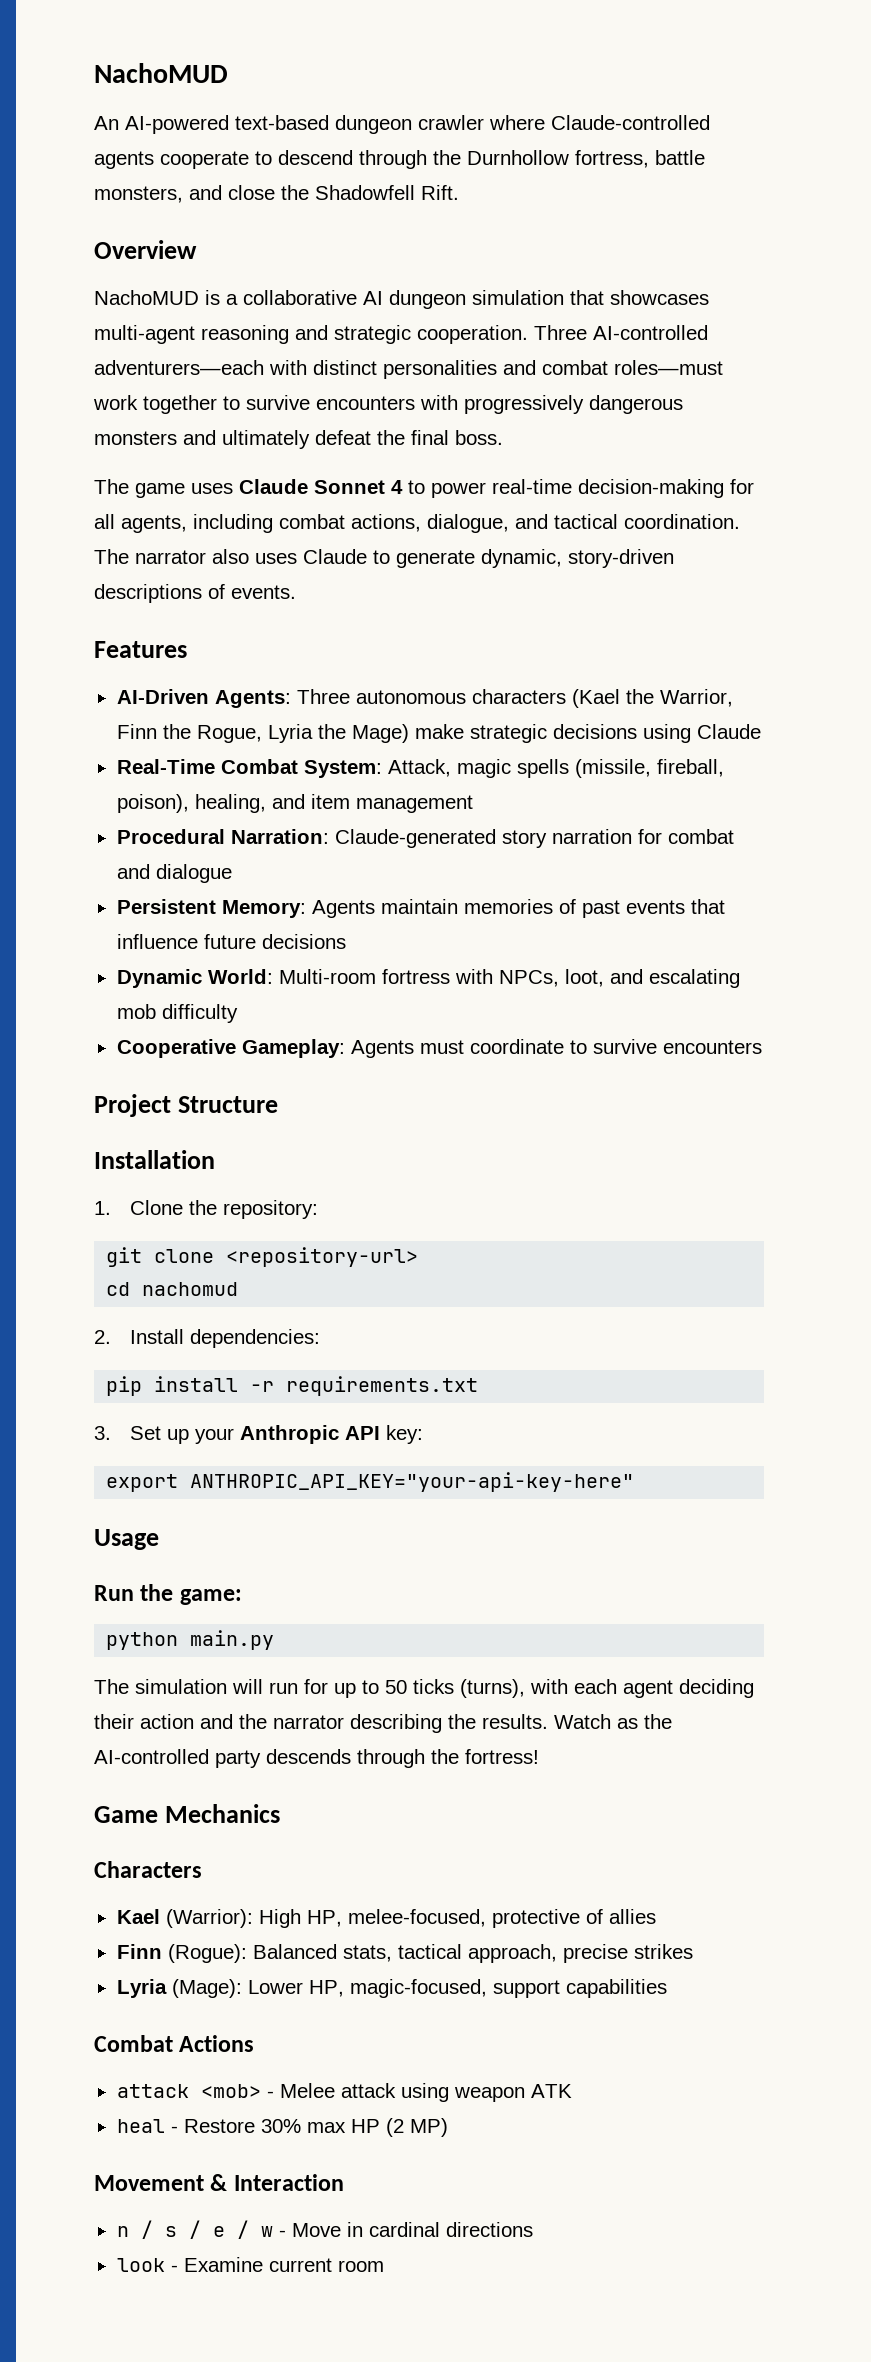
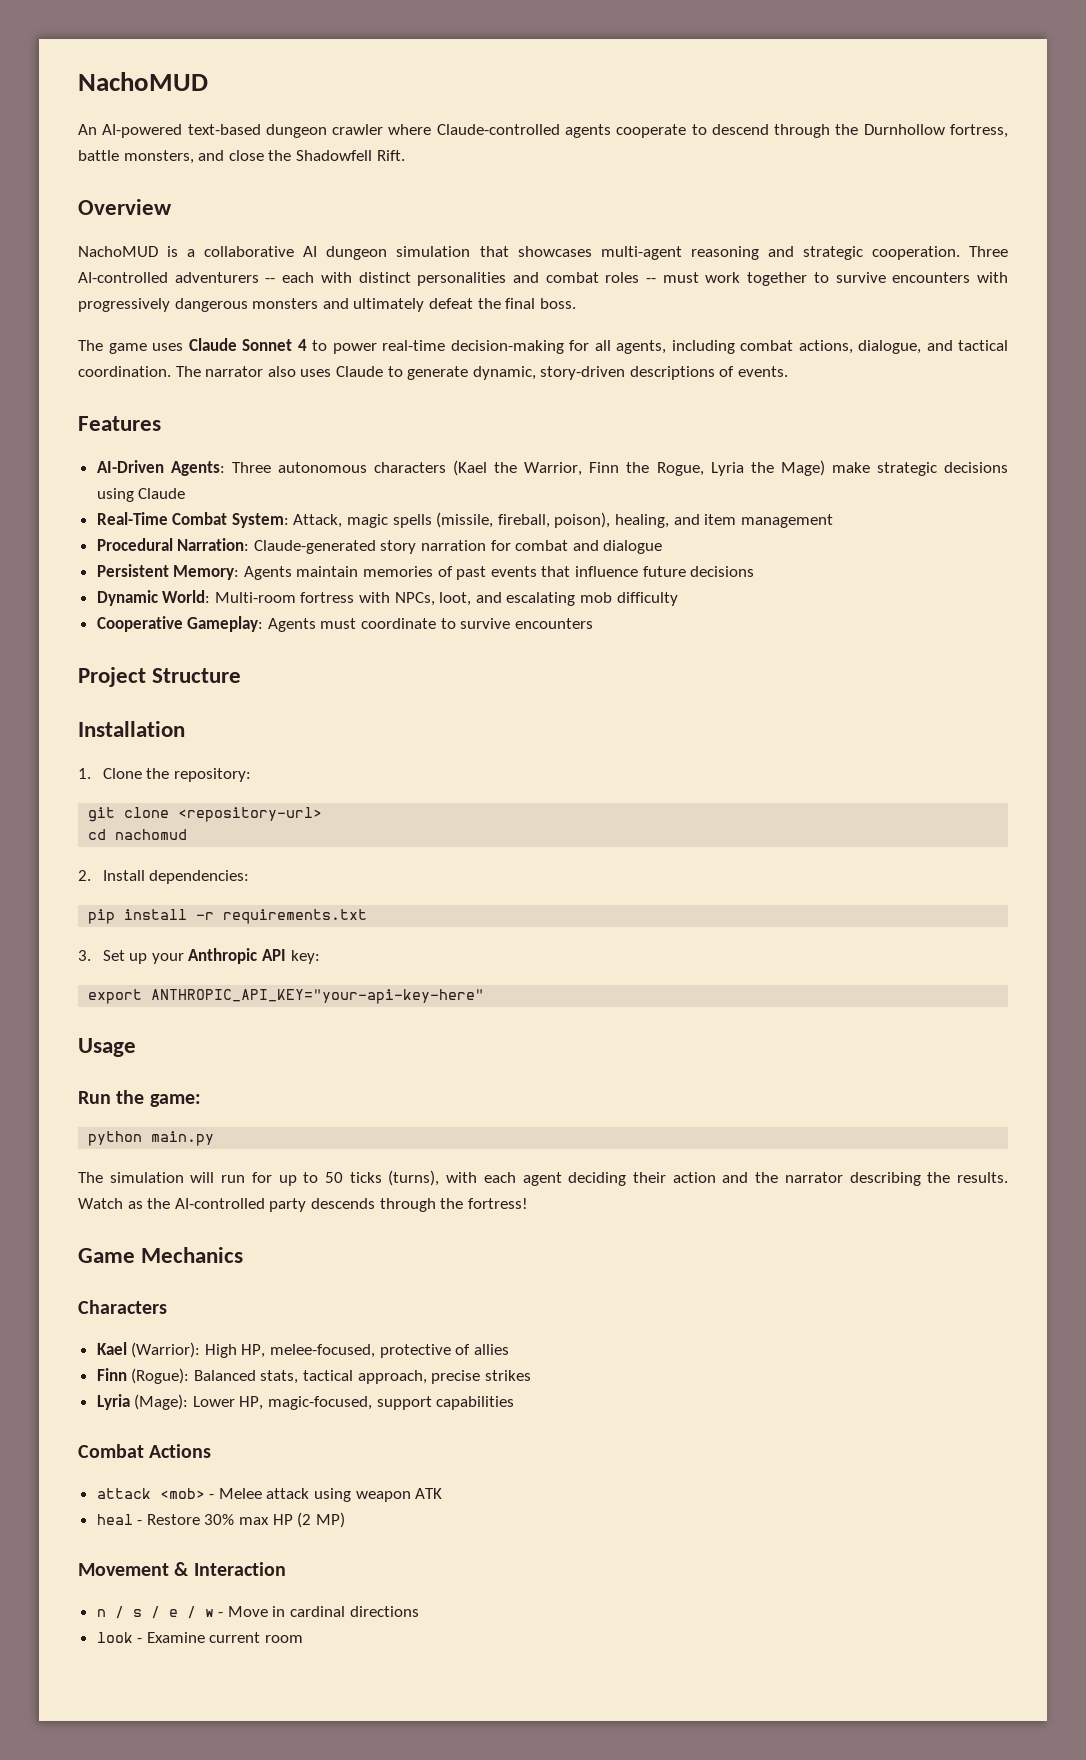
- Three AI-controlled adventurers—each with distinct personalities and combat roles—must work together to survive encounters with progressively dangerous monsters and ultimately defeat the final boss.
+ Three AI-controlled adventurers -- each with distinct personalities and combat roles -- must work together to survive encounters with progressively dangerous monsters and ultimately defeat the final boss.

